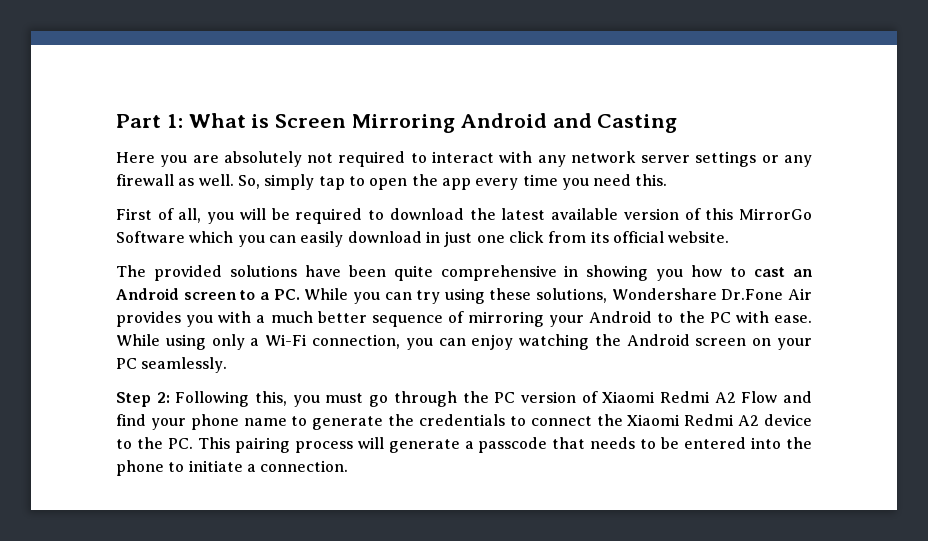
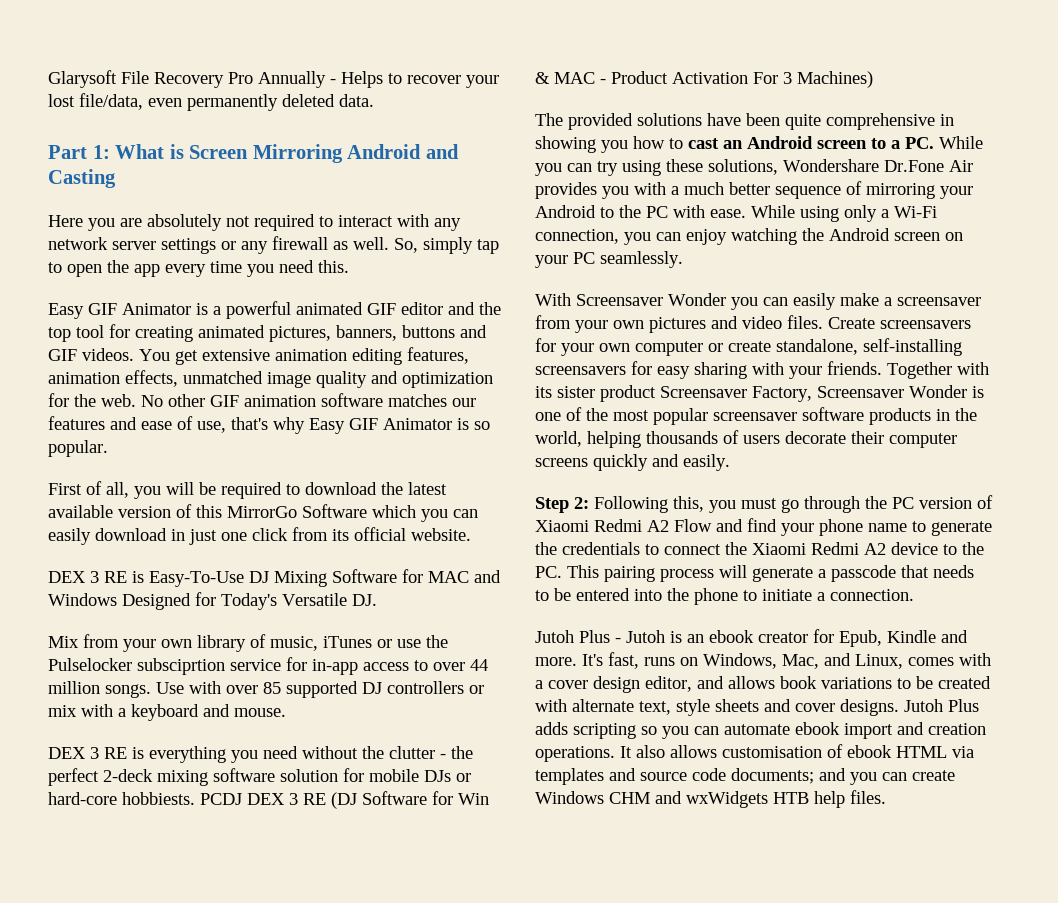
+ Glarysoft File Recovery Pro Annually - Helps to recover your lost file/data, even permanently deleted data.
+ Easy GIF Animator is a powerful animated GIF editor and the top tool for creating animated pictures, banners, buttons and GIF videos. You get extensive animation editing features, animation effects, unmatched image quality and optimization for the web. No other GIF animation software matches our features and ease of use, that's why Easy GIF Animator is so popular.
+ DEX 3 RE is Easy-To-Use DJ Mixing Software for MAC and Windows Designed for Today's Versatile DJ.
+ Mix from your own library of music, iTunes or use the Pulselocker subsciprtion service for in-app access to over 44 million songs. Use with over 85 supported DJ controllers or mix with a keyboard and mouse.
+ DEX 3 RE is everything you need without the clutter - the perfect 2-deck mixing software solution for mobile DJs or hard-core hobbiests. PCDJ DEX 3 RE (DJ Software for Win & MAC - Product Activation For 3 Machines)
+ With Screensaver Wonder you can easily make a screensaver from your own pictures and video files. Create screensavers for your own computer or create standalone, self-installing screensavers for easy sharing with your friends. Together with its sister product Screensaver Factory, Screensaver Wonder is one of the most popular screensaver software products in the world, helping thousands of users decorate their computer screens quickly and easily.
+ Jutoh Plus - Jutoh is an ebook creator for Epub, Kindle and more. It's fast, runs on Windows, Mac, and Linux, comes with a cover design editor, and allows book variations to be created with alternate text, style sheets and cover designs. Jutoh Plus adds scripting so you can automate ebook import and creation operations. It also allows customisation of ebook HTML via templates and source code documents; and you can create Windows CHM and wxWidgets HTB help files.

